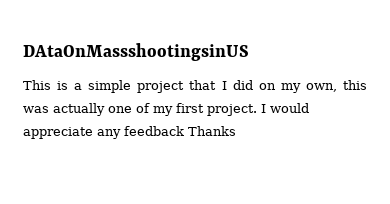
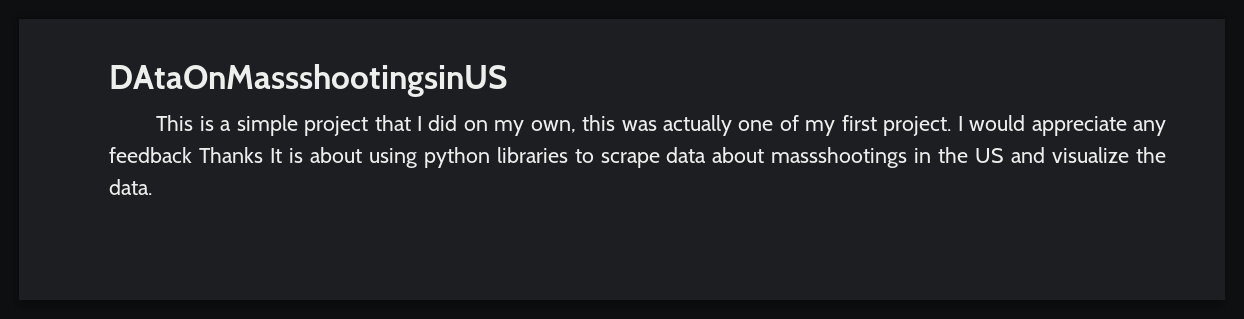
- I would appreciate any feedback Thanks
+ I would appreciate any feedback Thanks It is about using python libraries to scrape data about massshootings in the US and visualize the data.

